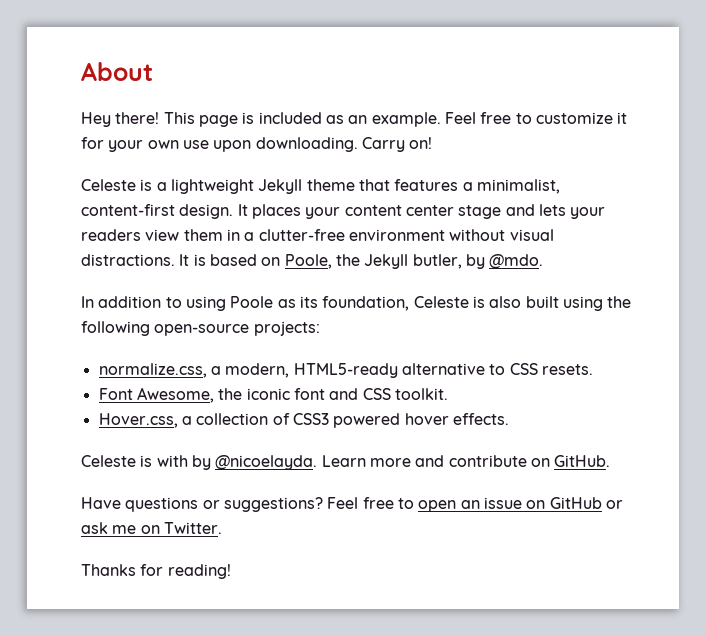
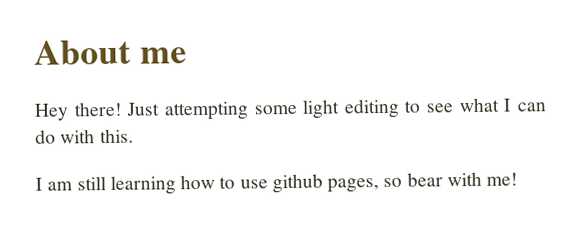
- About
+ About me
- This page is included as an example. Feel free to customize it for your own use upon downloading. Carry on!
- Celeste is a lightweight Jekyll theme that features a minimalist, content-first design. It places your content center stage and lets your readers view them in a clutter-free environment without visual distractions. It is based on Poole, the Jekyll butler, by @mdo.
- In addition to using Poole as its foundation, Celeste is also built using the following open-source projects:
- normalize.css, a modern, HTML5-ready alternative to CSS resets.
- Font Awesome, the iconic font and CSS toolkit.
- Hover.css, a collection of CSS3 powered hover effects.
- Celeste is with by @nicoelayda. Learn more and contribute on GitHub.
- Have questions or suggestions? Feel free to open an issue on GitHub or ask me on Twitter.
- Thanks for reading!
+ Just attempting some light editing to see what I can do with this.
+ I am still learning how to use github pages, so bear with me!

